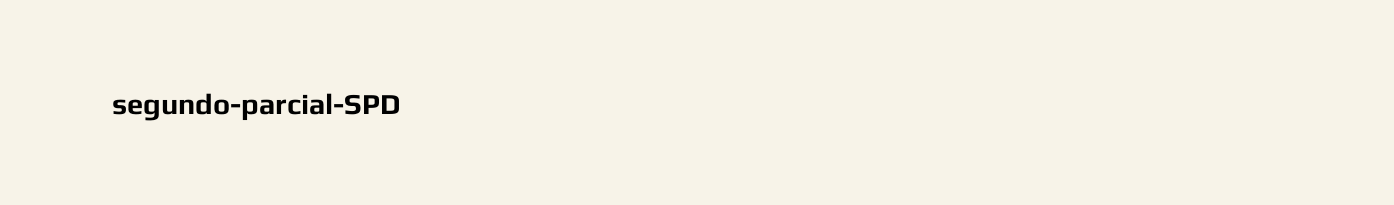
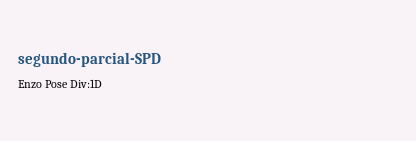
+ Enzo Pose Div:1D

